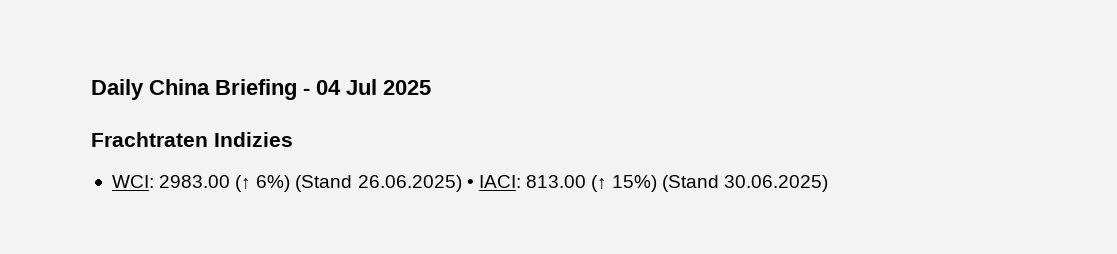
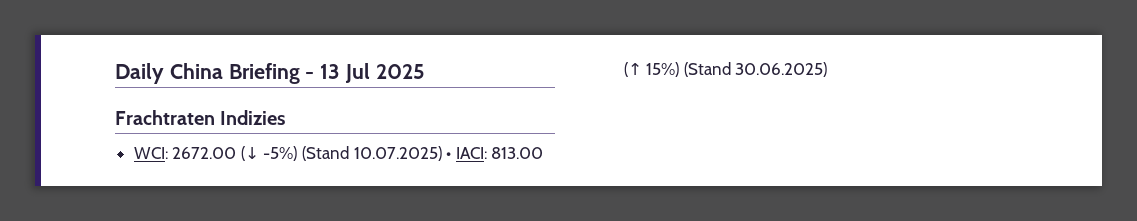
- Daily China Briefing - 04 Jul 2025
+ Daily China Briefing - 13 Jul 2025
- WCI: 2983.00 (↑ 6%) (Stand 26.06.2025) • IACI: 813.00 (↑ 15%) (Stand 30.06.2025)
+ WCI: 2672.00 (↓ -5%) (Stand 10.07.2025) • IACI: 813.00 (↑ 15%) (Stand 30.06.2025)

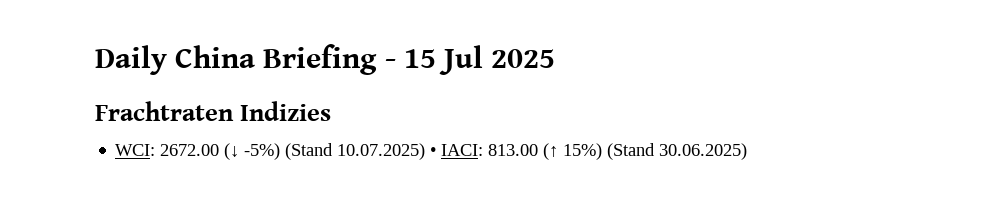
- Daily China Briefing - 13 Jul 2025
+ Daily China Briefing - 15 Jul 2025

